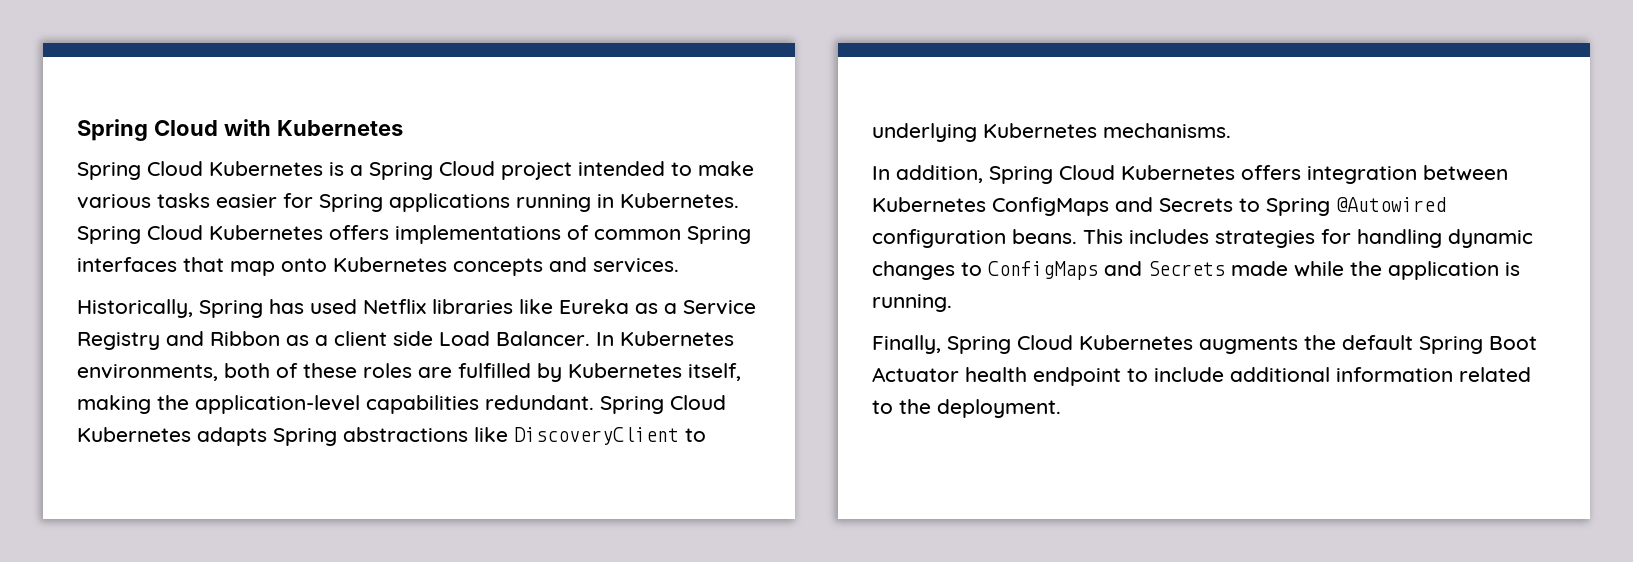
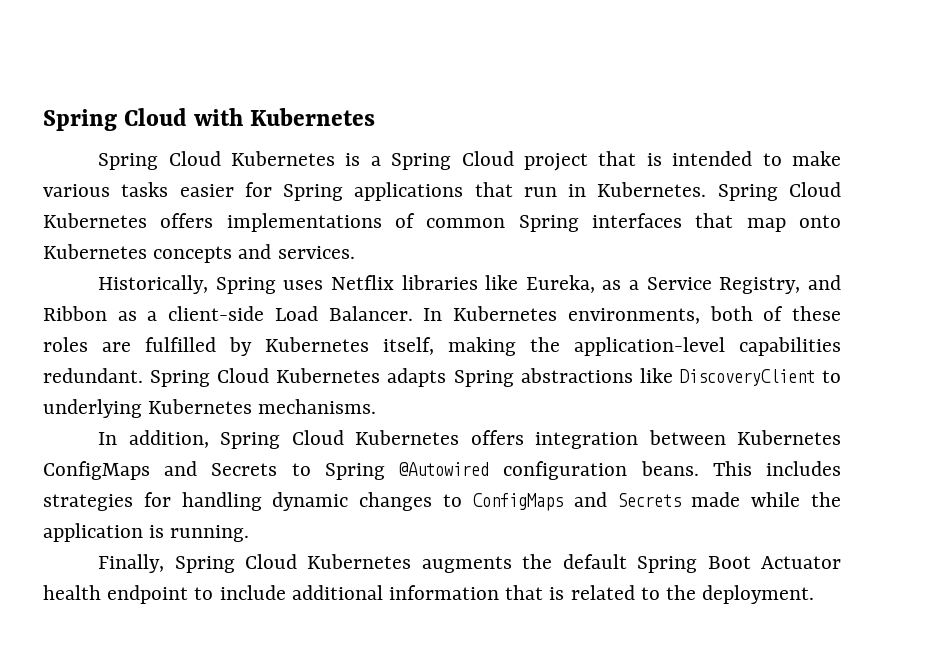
- Spring Cloud Kubernetes is a Spring Cloud project intended to make various tasks easier for Spring applications running in Kubernetes.
+ Spring Cloud Kubernetes is a Spring Cloud project that is intended to make various tasks easier for Spring applications that run in Kubernetes.
- Historically, Spring has used Netflix libraries like Eureka as a Service Registry and Ribbon as a client side Load Balancer.
+ Historically, Spring uses Netflix libraries like Eureka, as a Service Registry, and Ribbon as a client-side Load Balancer.
- Finally, Spring Cloud Kubernetes augments the default Spring Boot Actuator health endpoint to include additional information related to the deployment.
+ Finally, Spring Cloud Kubernetes augments the default Spring Boot Actuator health endpoint to include additional information that is related to the deployment.

